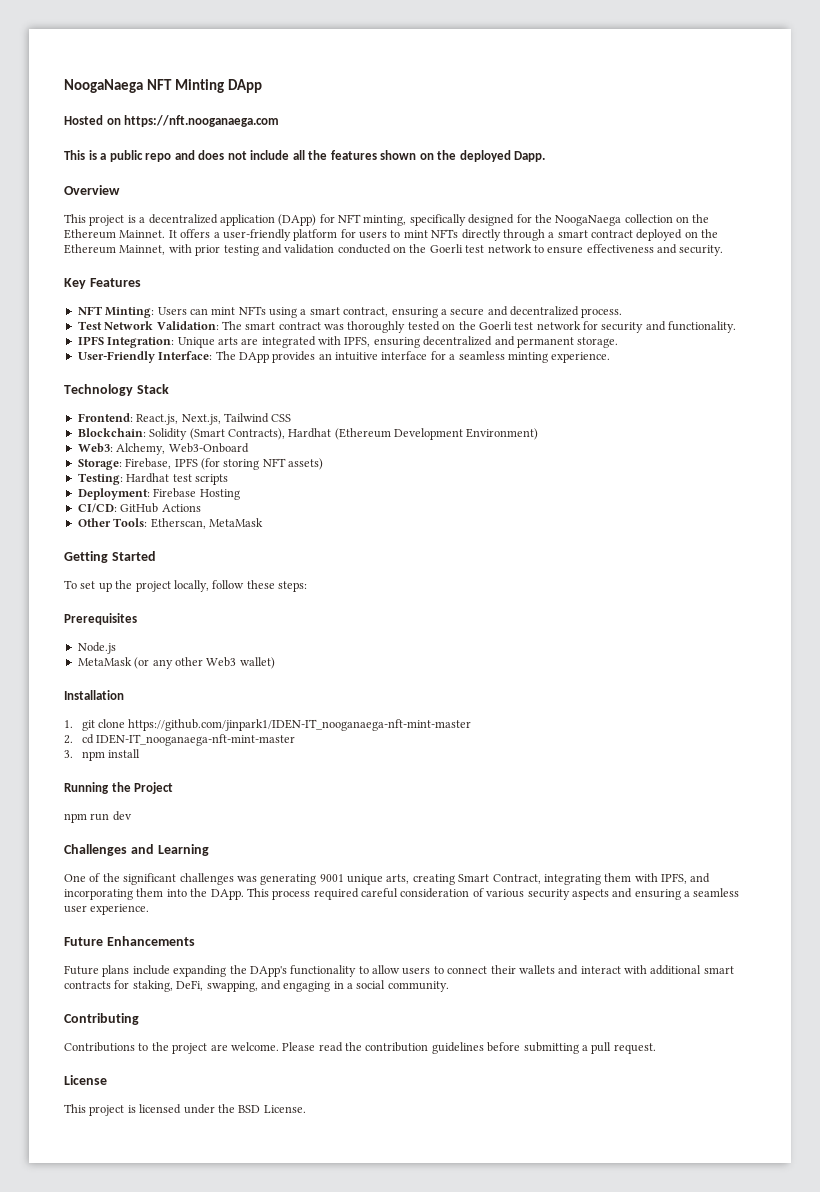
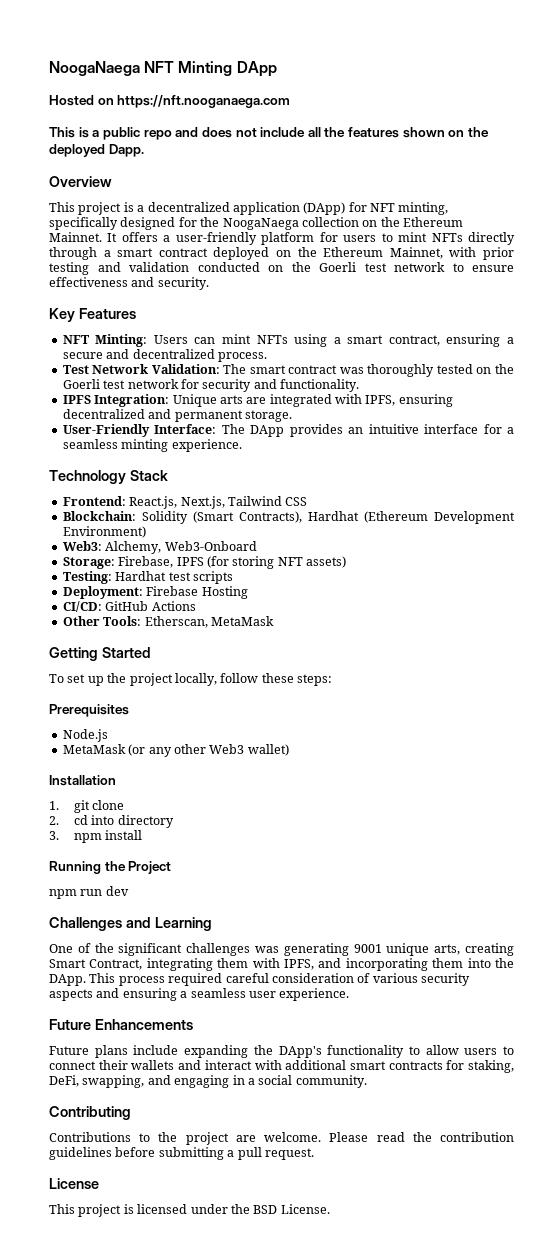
- 1. git clone https://github.com/jinpark1/IDEN-IT_nooganaega-nft-mint-master
+ 1. git clone
- 2. cd IDEN-IT_nooganaega-nft-mint-master
+ 2. cd into directory

